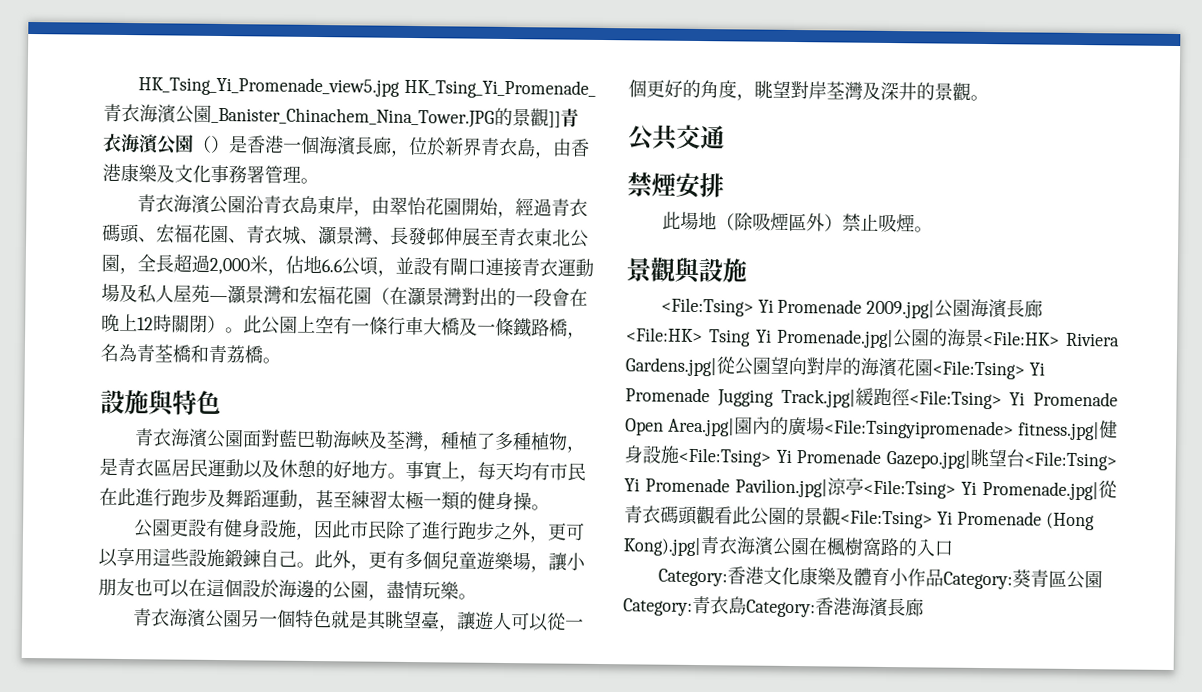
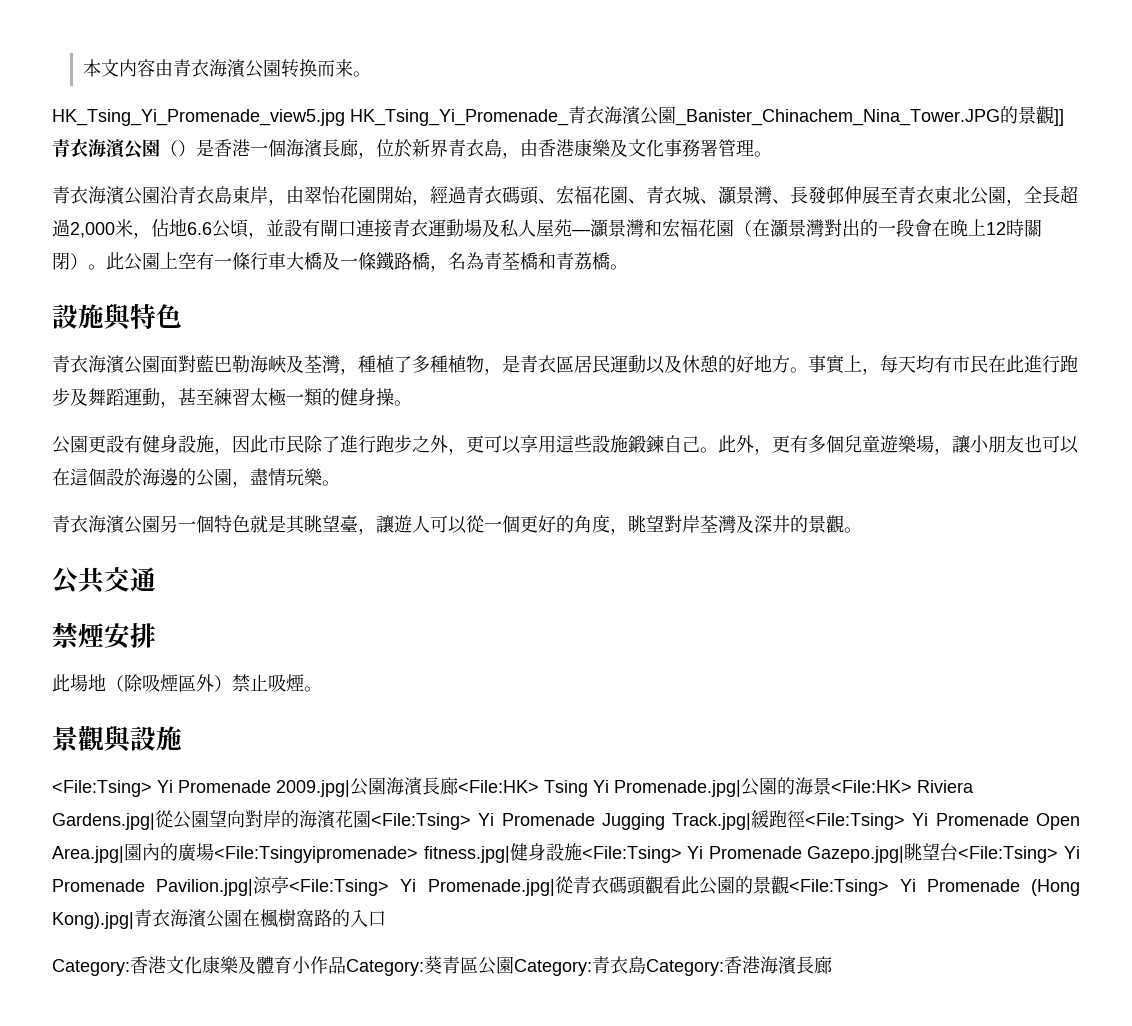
+ 本文内容由青衣海濱公園转换而来。

